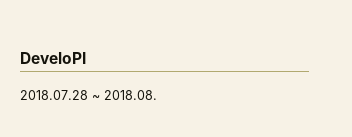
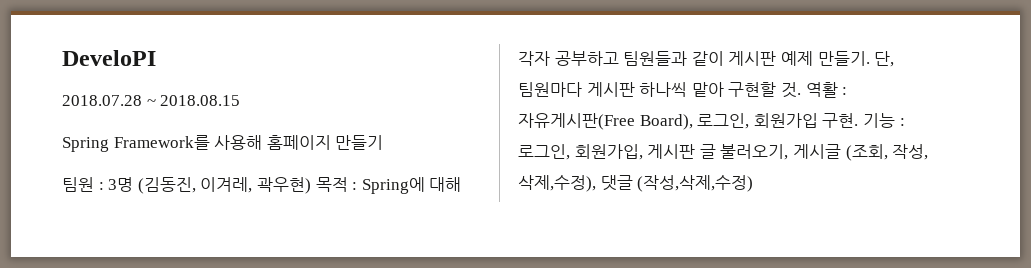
- 2018.07.28 ~ 2018.08.
+ 2018.07.28 ~ 2018.08.15
+ Spring Framework를 사용해 홈페이지 만들기
+ 팀원 : 3명 (김동진, 이겨레, 곽우현) 목적 : Spring에 대해 각자 공부하고 팀원들과 같이 게시판 예제 만들기. 단, 팀원마다 게시판 하나씩 맡아 구현할 것. 역활 : 자유게시판(Free Board), 로그인, 회원가입 구현. 기능 : 로그인, 회원가입, 게시판 글 불러오기, 게시글 (조회, 작성, 삭제,수정), 댓글 (작성,삭제,수정)

